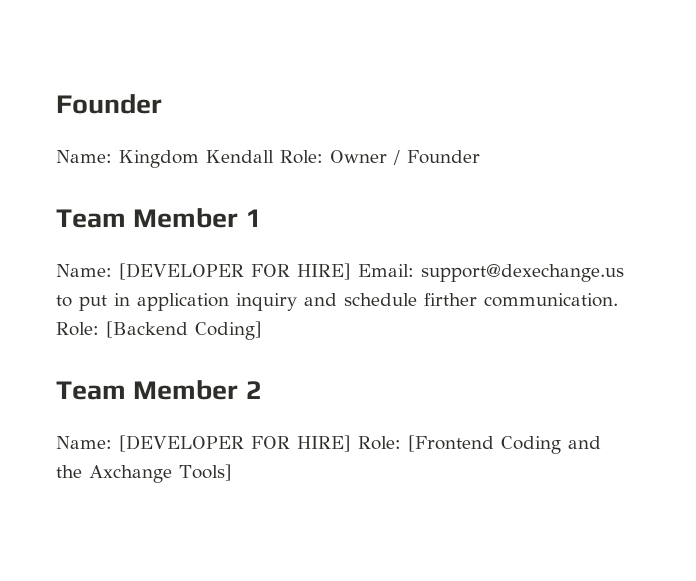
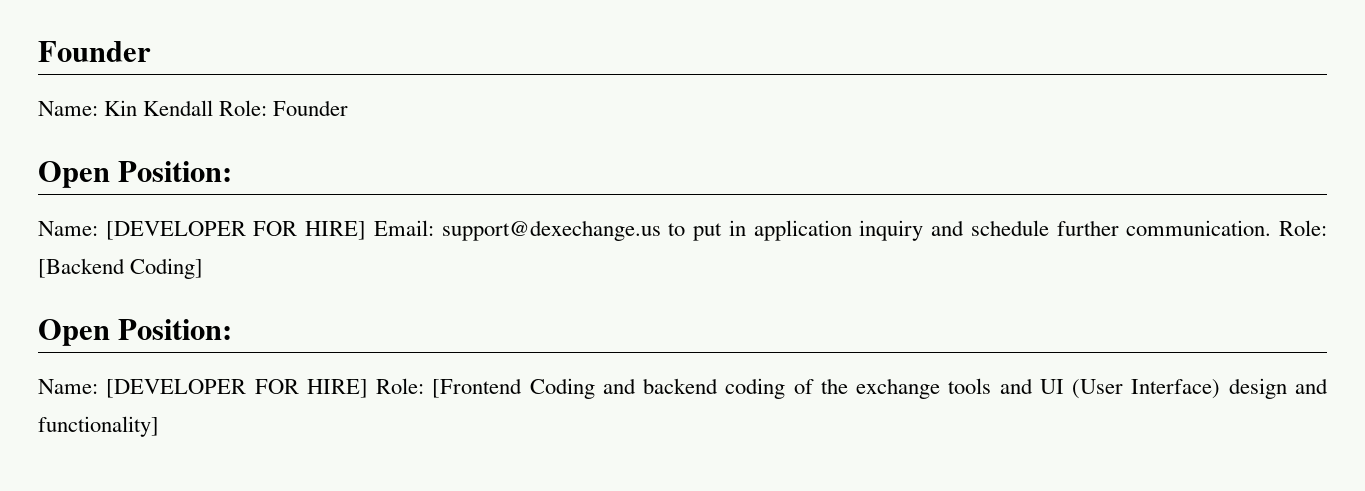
- Name: Kingdom Kendall Role: Owner / Founder
- Team Member 1
+ Name: Kin Kendall Role: Founder
+ Open Position:
- Name: [DEVELOPER FOR HIRE] Email: support@dexechange.us to put in application inquiry and schedule firther communication.
+ Name: [DEVELOPER FOR HIRE] Email: support@dexechange.us to put in application inquiry and schedule further communication.
  Role: [Backend Coding]
- Team Member 2
+ Open Position:
- Name: [DEVELOPER FOR HIRE] Role: [Frontend Coding and the Axchange Tools]
+ Name: [DEVELOPER FOR HIRE] Role: [Frontend Coding and backend coding of the exchange tools and UI (User Interface) design and functionality]

